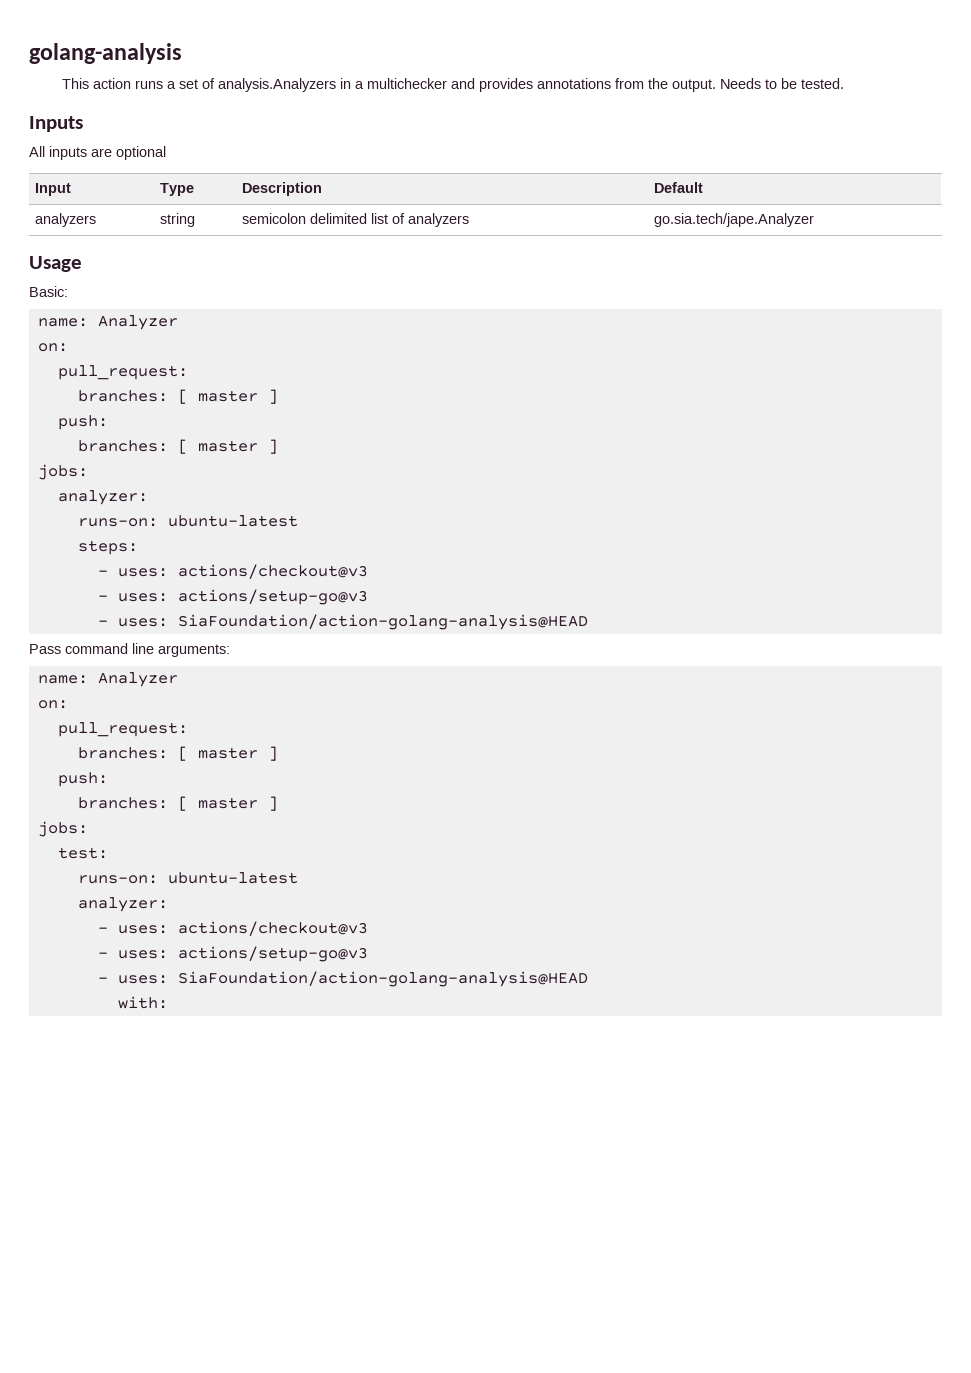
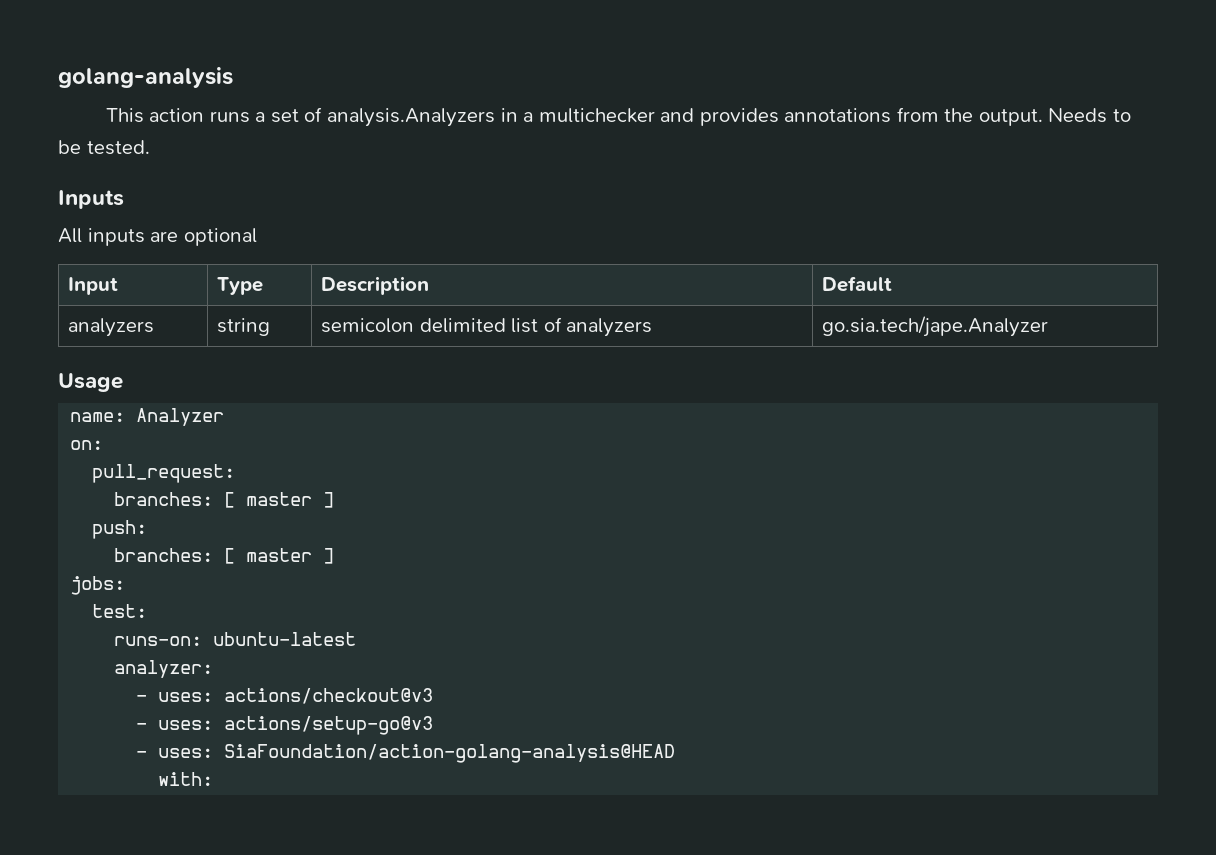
- Basic:
- name: Analyzer
- on:
- pull_request:
- branches: [ master ]
- push:
- branches: [ master ]
- jobs:
- analyzer:
- runs-on: ubuntu-latest
- steps:
- - uses: actions/checkout@v3
- - uses: actions/setup-go@v3
- - uses: SiaFoundation/action-golang-analysis@HEAD
- Pass command line arguments:

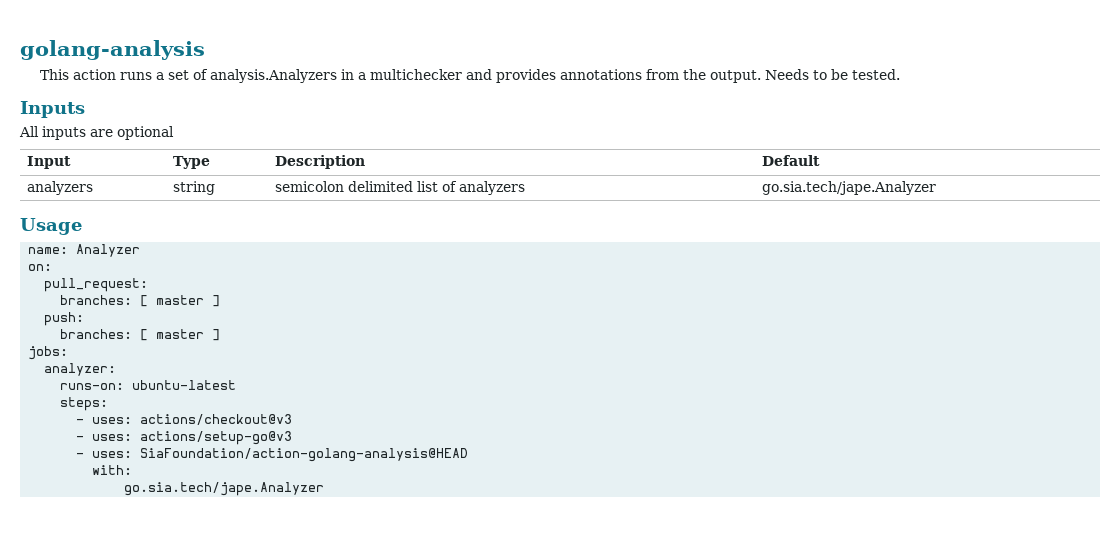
- test:
+ analyzer:
- analyzer:
+ steps:
  with:
+ go.sia.tech/jape.Analyzer

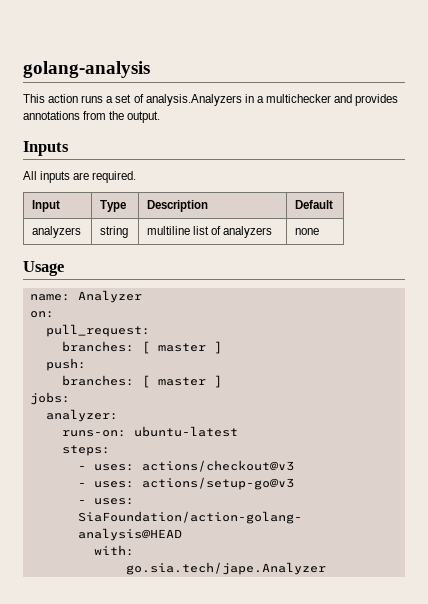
- Needs to be tested.
- All inputs are optional
+ All inputs are required.
- analyzers | string | semicolon delimited list of analyzers | go.sia.tech/jape.Analyzer
+ analyzers | string | multiline list of analyzers | none

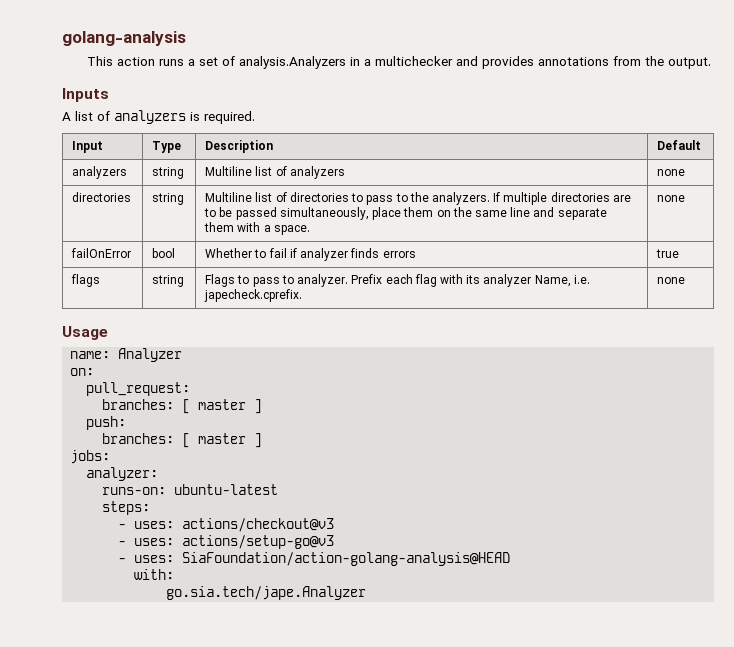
- All inputs are required.
+ A list of analyzers is required.
- analyzers | string | multiline list of analyzers | none
+ analyzers | string | Multiline list of analyzers | none
+ directories | string | Multiline list of directories to pass to the analyzers. If multiple directories are to be passed simultaneously, place them on the same line and separate them with a space. | none
+ failOnError | bool | Whether to fail if analyzer finds errors | true
+ flags | string | Flags to pass to analyzer. Prefix each flag with its analyzer Name, i.e. japecheck.cprefix. | none

